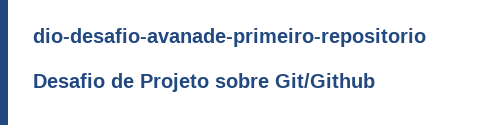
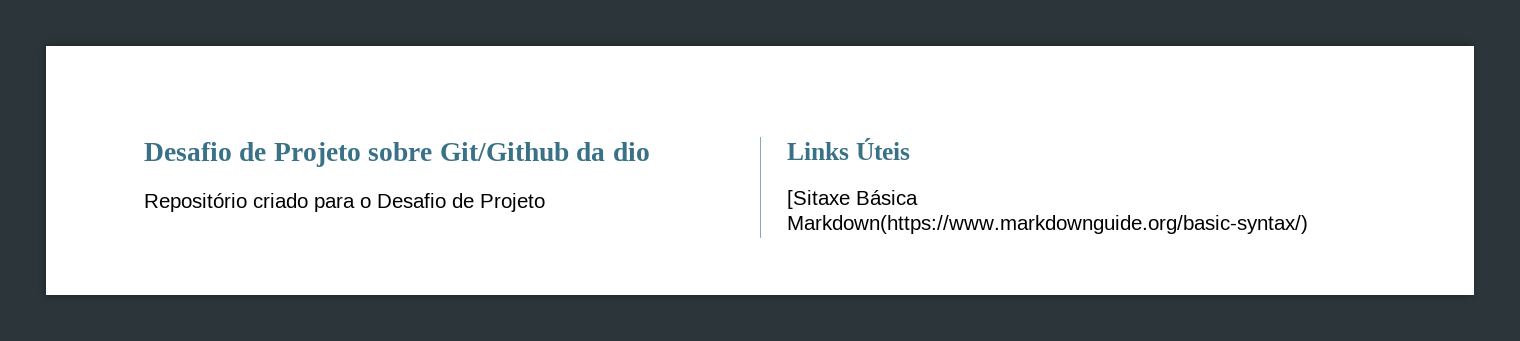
- dio-desafio-avanade-primeiro-repositorio
- Desafio de Projeto sobre Git/Github
+ Desafio de Projeto sobre Git/Github da dio
+ Repositório criado para o Desafio de Projeto
+ Links Úteis
+ [Sitaxe Básica Markdown(https://www.markdownguide.org/basic-syntax/)

